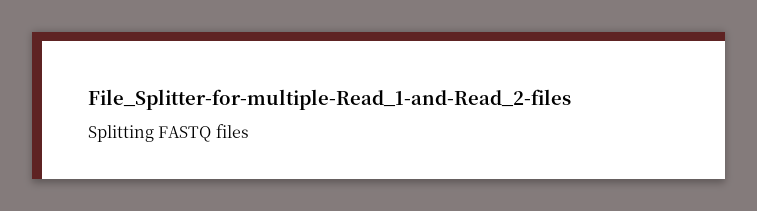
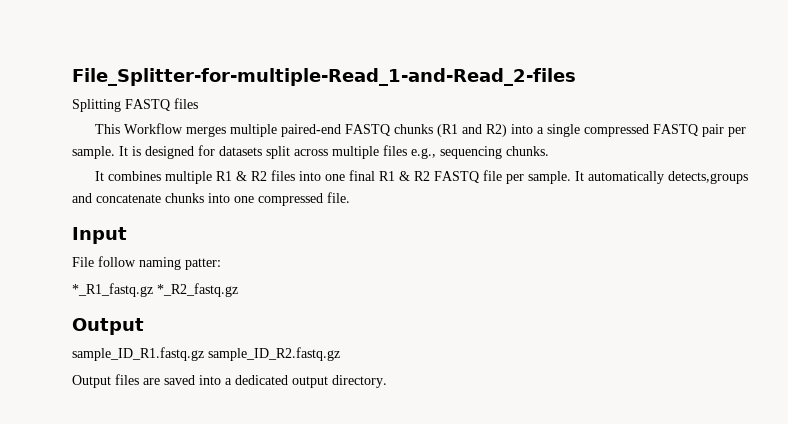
+ This Workflow merges multiple paired-end FASTQ chunks (R1 and R2) into a single compressed FASTQ pair per sample. It is designed for datasets split across multiple files e.g., sequencing chunks.
+ It combines multiple R1 & R2 files into one final R1 & R2 FASTQ file per sample. It automatically detects,groups and concatenate chunks into one compressed file.
+ Input
+ File follow naming patter:
+ *_R1_fastq.gz *_R2_fastq.gz
+ Output
+ sample_ID_R1.fastq.gz sample_ID_R2.fastq.gz
+ Output files are saved into a dedicated output directory.

